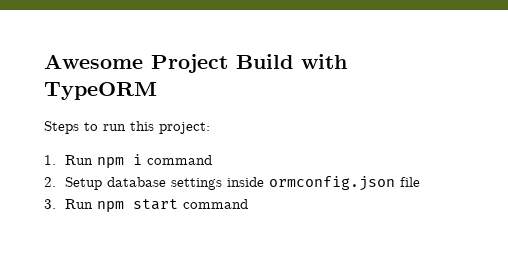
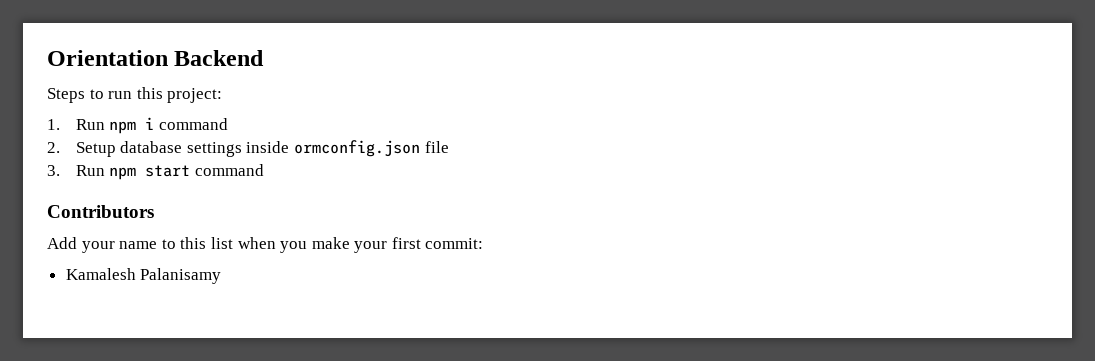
- Awesome Project Build with TypeORM
+ Orientation Backend
+ Contributors
+ Add your name to this list when you make your first commit:
+ Kamalesh Palanisamy

